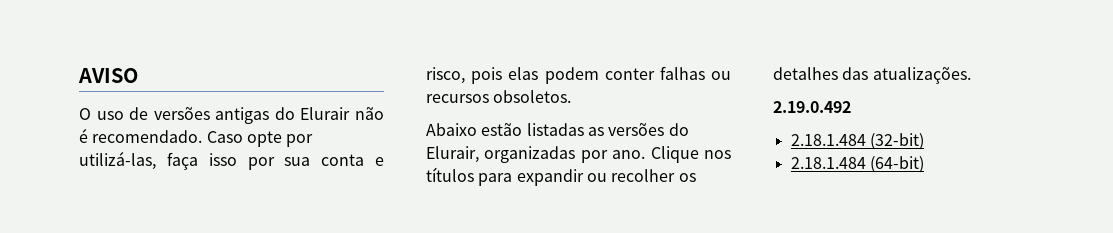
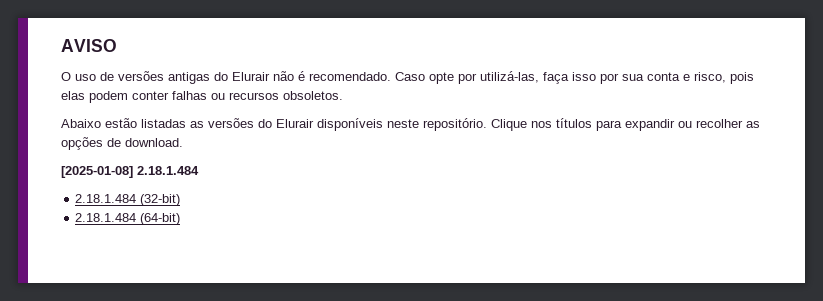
- Abaixo estão listadas as versões do Elurair, organizadas por ano.
+ Abaixo estão listadas as versões do Elurair disponíveis neste repositório.
- Clique nos títulos para expandir ou recolher os detalhes das atualizações.
- 2.19.0.492
+ Clique nos títulos para expandir ou recolher as opções de download.
+ [2025-01-08] 2.18.1.484

